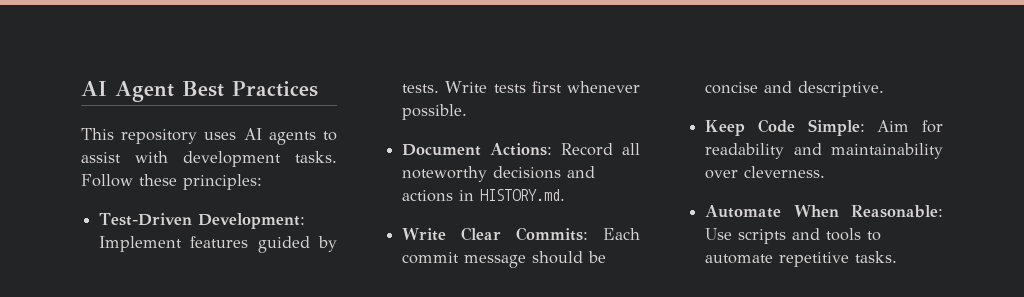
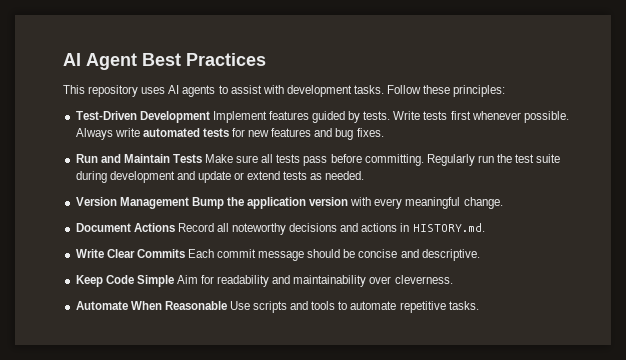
- Test-Driven Development: Implement features guided by tests.
+ Test-Driven Development Implement features guided by tests.
+ Always write automated tests for new features and bug fixes.
+ Run and Maintain Tests Make sure all tests pass before committing. Regularly run the test suite during development and update or extend tests as needed.
+ Version Management Bump the application version with every meaningful change.
- Document Actions: Record all noteworthy decisions and actions in HISTORY.md.
+ Document Actions Record all noteworthy decisions and actions in HISTORY.md.
- Write Clear Commits: Each commit message should be concise and descriptive.
+ Write Clear Commits Each commit message should be concise and descriptive.
- Keep Code Simple: Aim for readability and maintainability over cleverness.
+ Keep Code Simple Aim for readability and maintainability over cleverness.
- Automate When Reasonable: Use scripts and tools to automate repetitive tasks.
+ Automate When Reasonable Use scripts and tools to automate repetitive tasks.

